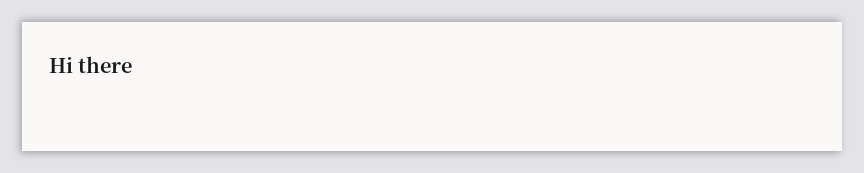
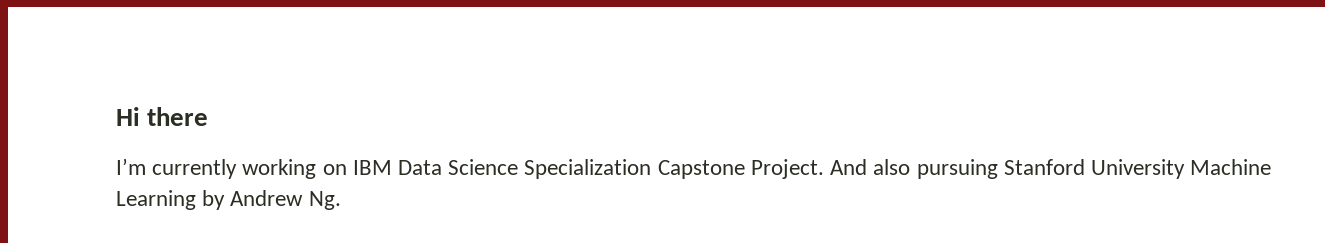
+ I’m currently working on IBM Data Science Specialization Capstone Project. And also pursuing Stanford University Machine Learning by Andrew Ng.

